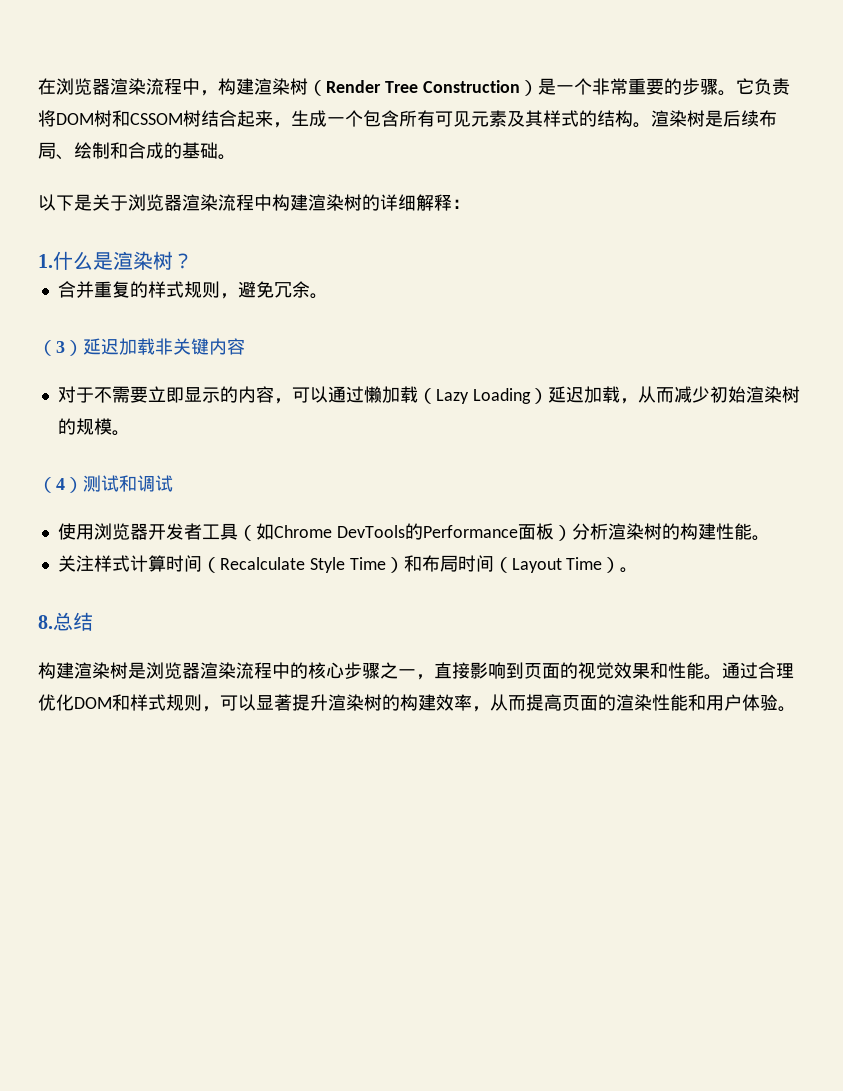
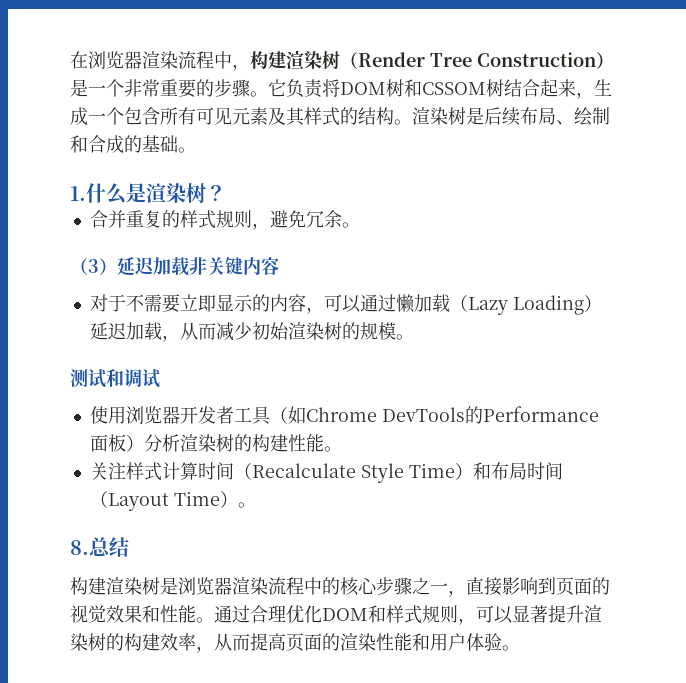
- 以下是关于浏览器渲染流程中构建渲染树的详细解释：
- （4）测试和调试
+ 测试和调试

